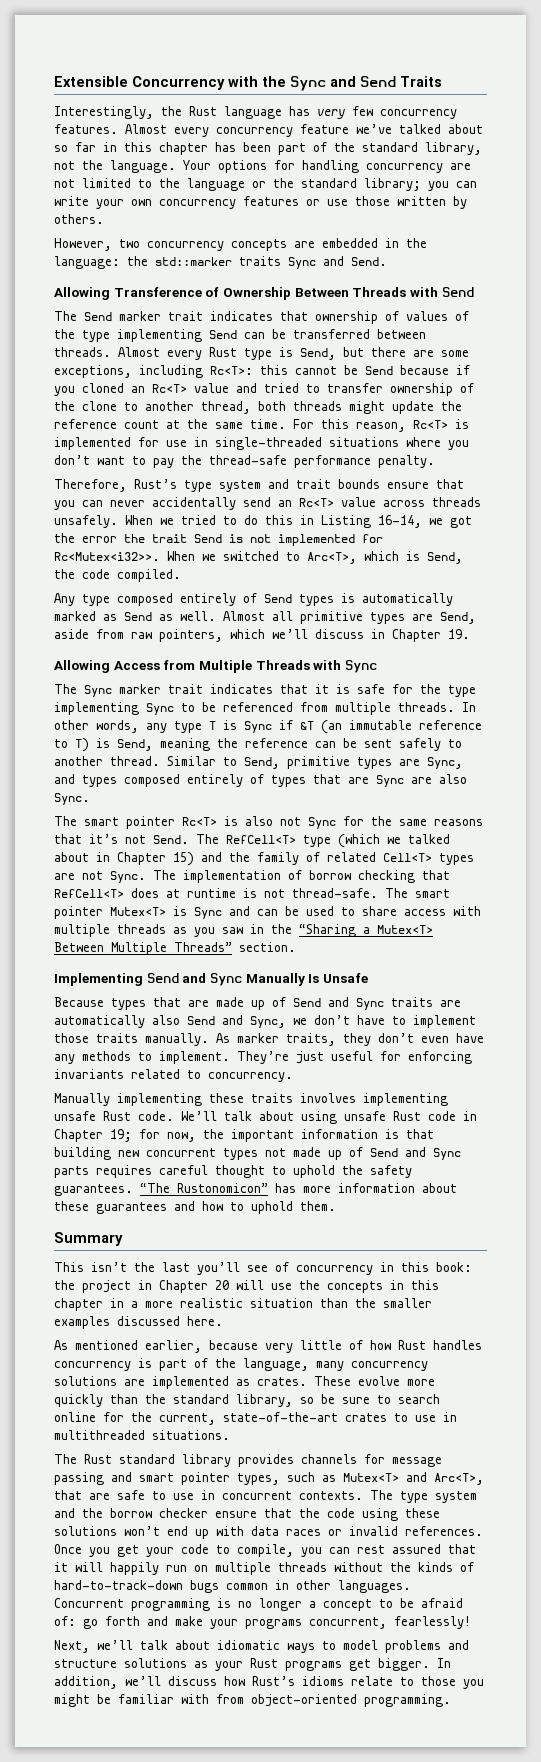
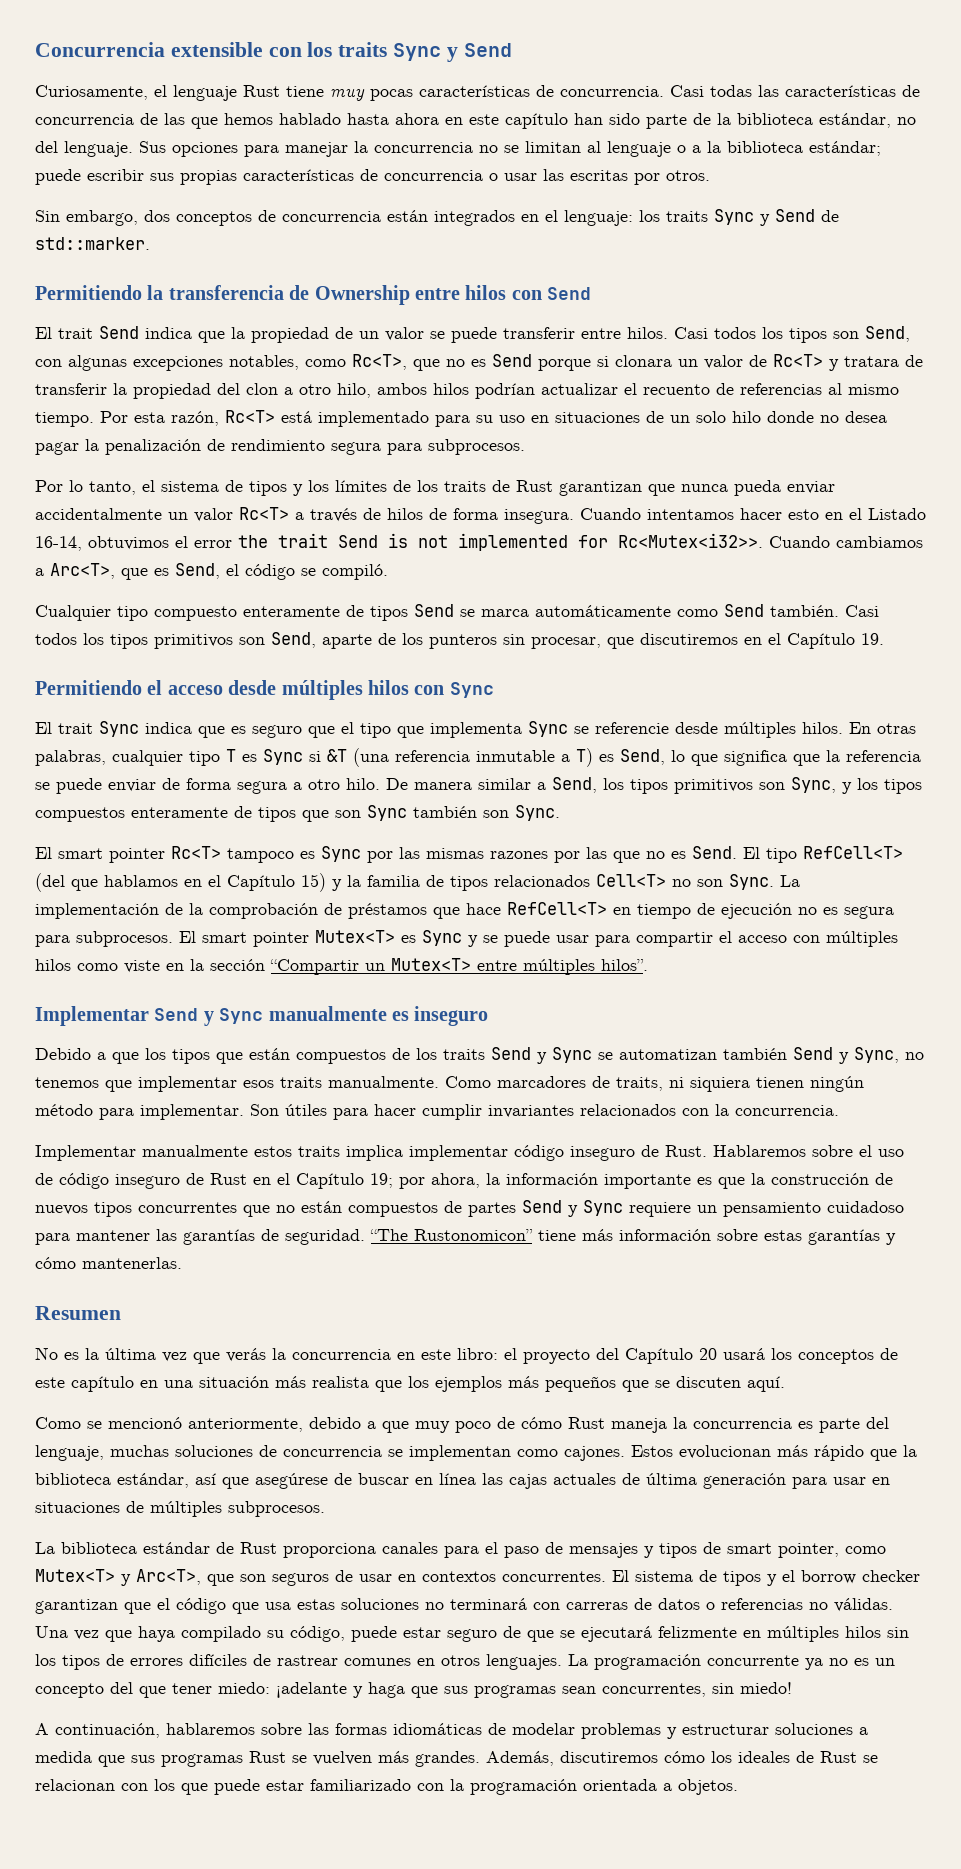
- Extensible Concurrency with the Sync and Send Traits
- Interestingly, the Rust language has very few concurrency features. Almost every concurrency feature we’ve talked about so far in this chapter has been part of the standard library, not the language. Your options for handling concurrency are not limited to the language or the standard library; you can write your own concurrency features or use those written by others.
- However, two concurrency concepts are embedded in the language: the std::marker traits Sync and Send.
- Allowing Transference of Ownership Between Threads with Send
- The Send marker trait indicates that ownership of values of the type implementing Send can be transferred between threads. Almost every Rust type is Send, but there are some exceptions, including Rc<T>: this cannot be Send because if you cloned an Rc<T> value and tried to transfer ownership of the clone to another thread, both threads might update the reference count at the same time. For this reason, Rc<T> is implemented for use in single-threaded situations where you don’t want to pay the thread-safe performance penalty.
- Therefore, Rust’s type system and trait bounds ensure that you can never accidentally send an Rc<T> value across threads unsafely. When we tried to do this in Listing 16-14, we got the error the trait Send is not implemented for Rc<Mutex<i32>>.
+ Concurrencia extensible con los traits Sync y Send
+ Curiosamente, el lenguaje Rust tiene muy pocas características de concurrencia. Casi todas las características de concurrencia de las que hemos hablado hasta ahora en este capítulo han sido parte de la biblioteca estándar, no del lenguaje. Sus opciones para manejar la concurrencia no se limitan al lenguaje o a la biblioteca estándar; puede escribir sus propias características de concurrencia o usar las escritas por otros.
+ Sin embargo, dos conceptos de concurrencia están integrados en el lenguaje: los traits Sync y Send de std::marker.
+ Permitiendo la transferencia de Ownership entre hilos con Send
+ El trait Send indica que la propiedad de un valor se puede transferir entre hilos. Casi todos los tipos son Send, con algunas excepciones notables, como Rc<T>, que no es Send porque si clonara un valor de Rc<T> y tratara de transferir la propiedad del clon a otro hilo, ambos hilos podrían actualizar el recuento de referencias al mismo tiempo. Por esta razón, Rc<T> está implementado para su uso en situaciones de un solo hilo donde no desea pagar la penalización de rendimiento segura para subprocesos.
+ Por lo tanto, el sistema de tipos y los límites de los traits de Rust garantizan que nunca pueda enviar accidentalmente un valor Rc<T> a través de hilos de forma insegura. Cuando intentamos hacer esto en el Listado 16-14, obtuvimos el error the trait Send is not implemented for Rc<Mutex<i32>>.
- When we switched to Arc<T>, which is Send, the code compiled.
- Any type composed entirely of Send types is automatically marked as Send as well. Almost all primitive types are Send, aside from raw pointers, which we’ll discuss in Chapter 19.
- Allowing Access from Multiple Threads with Sync
- The Sync marker trait indicates that it is safe for the type implementing Sync to be referenced from multiple threads. In other words, any type T is Sync if &T (an immutable reference to T) is Send, meaning the reference can be sent safely to another thread. Similar to Send, primitive types are Sync, and types composed entirely of types that are Sync are also Sync.
+ Cuando cambiamos a Arc<T>, que es Send, el código se compiló.
+ Cualquier tipo compuesto enteramente de tipos Send se marca automáticamente como Send también. Casi todos los tipos primitivos son Send, aparte de los punteros sin procesar, que discutiremos en el Capítulo 19.
+ Permitiendo el acceso desde múltiples hilos con Sync
+ El trait Sync indica que es seguro que el tipo que implementa Sync se referencie desde múltiples hilos. En otras palabras, cualquier tipo T es Sync si &T (una referencia inmutable a T) es Send, lo que significa que la referencia se puede enviar de forma segura a otro hilo. De manera similar a Send, los tipos primitivos son Sync, y los tipos compuestos enteramente de tipos que son Sync también son Sync.
- The smart pointer Rc<T> is also not Sync for the same reasons that it’s not Send. The RefCell<T> type (which we talked about in Chapter 15) and the family of related Cell<T> types are not Sync. The implementation of borrow checking that RefCell<T> does at runtime is not thread-safe. The smart pointer Mutex<T> is Sync and can be used to share access with multiple threads as you saw in the “Sharing a Mutex<T> Between Multiple Threads” section.
- Implementing Send and Sync Manually Is Unsafe
- Because types that are made up of Send and Sync traits are automatically also Send and Sync, we don’t have to implement those traits manually. As marker traits, they don’t even have any methods to implement. They’re just useful for enforcing invariants related to concurrency.
- Manually implementing these traits involves implementing unsafe Rust code. We’ll talk about using unsafe Rust code in Chapter 19; for now, the important information is that building new concurrent types not made up of Send and Sync parts requires careful thought to uphold the safety guarantees. “The Rustonomicon” has more information about these guarantees and how to uphold them.
- Summary
- This isn’t the last you’ll see of concurrency in this book: the project in Chapter 20 will use the concepts in this chapter in a more realistic situation than the smaller examples discussed here.
- As mentioned earlier, because very little of how Rust handles concurrency is part of the language, many concurrency solutions are implemented as crates. These evolve more quickly than the standard library, so be sure to search online for the current, state-of-the-art crates to use in multithreaded situations.
- The Rust standard library provides channels for message passing and smart pointer types, such as Mutex<T> and Arc<T>, that are safe to use in concurrent contexts. The type system and the borrow checker ensure that the code using these solutions won’t end up with data races or invalid references. Once you get your code to compile, you can rest assured that it will happily run on multiple threads without the kinds of hard-to-track-down bugs common in other languages. Concurrent programming is no longer a concept to be afraid of: go forth and make your programs concurrent, fearlessly!
- Next, we’ll talk about idiomatic ways to model problems and structure solutions as your Rust programs get bigger. In addition, we’ll discuss how Rust’s idioms relate to those you might be familiar with from object-oriented programming.
+ El smart pointer Rc<T> tampoco es Sync por las mismas razones por las que no es Send. El tipo RefCell<T> (del que hablamos en el Capítulo 15) y la familia de tipos relacionados Cell<T> no son Sync. La implementación de la comprobación de préstamos que hace RefCell<T> en tiempo de ejecución no es segura para subprocesos. El smart pointer Mutex<T> es Sync y se puede usar para compartir el acceso con múltiples hilos como viste en la sección “Compartir un Mutex<T> entre múltiples hilos”.
+ Implementar Send y Sync manualmente es inseguro
+ Debido a que los tipos que están compuestos de los traits Send y Sync se automatizan también Send y Sync, no tenemos que implementar esos traits manualmente. Como marcadores de traits, ni siquiera tienen ningún método para implementar. Son útiles para hacer cumplir invariantes relacionados con la concurrencia.
+ Implementar manualmente estos traits implica implementar código inseguro de Rust. Hablaremos sobre el uso de código inseguro de Rust en el Capítulo 19; por ahora, la información importante es que la construcción de nuevos tipos concurrentes que no están compuestos de partes Send y Sync requiere un pensamiento cuidadoso para mantener las garantías de seguridad. “The Rustonomicon” tiene más información sobre estas garantías y cómo mantenerlas.
+ Resumen
+ No es la última vez que verás la concurrencia en este libro: el proyecto del Capítulo 20 usará los conceptos de este capítulo en una situación más realista que los ejemplos más pequeños que se discuten aquí.
+ Como se mencionó anteriormente, debido a que muy poco de cómo Rust maneja la concurrencia es parte del lenguaje, muchas soluciones de concurrencia se implementan como cajones. Estos evolucionan más rápido que la biblioteca estándar, así que asegúrese de buscar en línea las cajas actuales de última generación para usar en situaciones de múltiples subprocesos.
+ La biblioteca estándar de Rust proporciona canales para el paso de mensajes y tipos de smart pointer, como Mutex<T> y Arc<T>, que son seguros de usar en contextos concurrentes. El sistema de tipos y el borrow checker garantizan que el código que usa estas soluciones no terminará con carreras de datos o referencias no válidas. Una vez que haya compilado su código, puede estar seguro de que se ejecutará felizmente en múltiples hilos sin los tipos de errores difíciles de rastrear comunes en otros lenguajes. La programación concurrente ya no es un concepto del que tener miedo: ¡adelante y haga que sus programas sean concurrentes, sin miedo!
+ A continuación, hablaremos sobre las formas idiomáticas de modelar problemas y estructurar soluciones a medida que sus programas Rust se vuelven más grandes. Además, discutiremos cómo los ideales de Rust se relacionan con los que puede estar familiarizado con la programación orientada a objetos.

